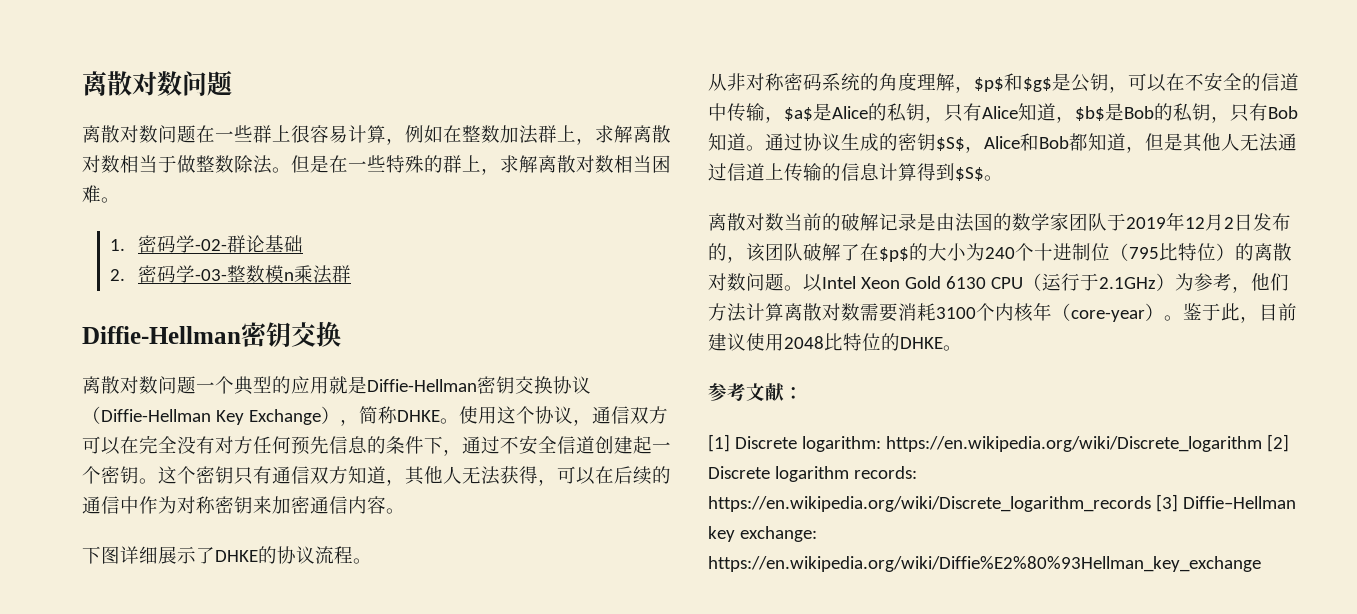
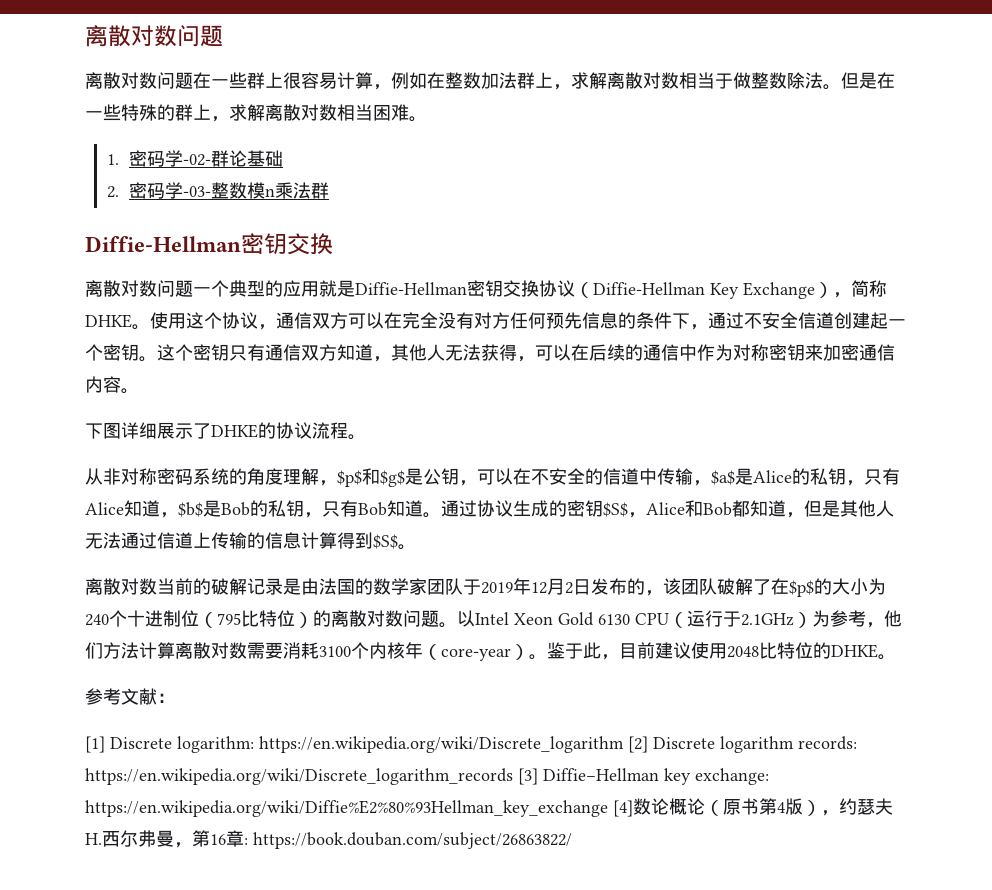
- [1] Discrete logarithm: https://en.wikipedia.org/wiki/Discrete_logarithm [2] Discrete logarithm records: https://en.wikipedia.org/wiki/Discrete_logarithm_records [3] Diffie–Hellman key exchange: https://en.wikipedia.org/wiki/Diffie%E2%80%93Hellman_key_exchange
+ [1] Discrete logarithm: https://en.wikipedia.org/wiki/Discrete_logarithm [2] Discrete logarithm records: https://en.wikipedia.org/wiki/Discrete_logarithm_records [3] Diffie–Hellman key exchange: https://en.wikipedia.org/wiki/Diffie%E2%80%93Hellman_key_exchange [4]数论概论（原书第4版），约瑟夫H.西尔弗曼，第16章: https://book.douban.com/subject/26863822/

